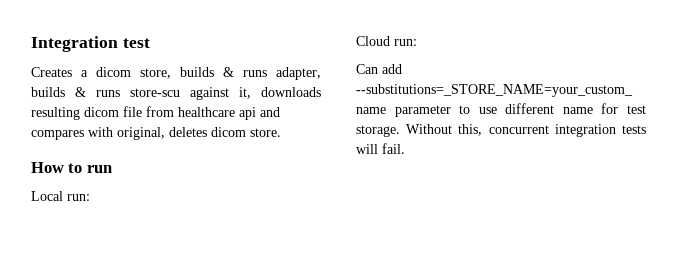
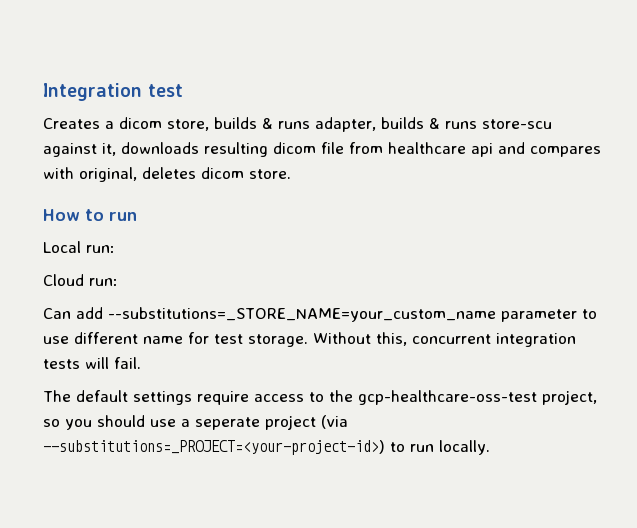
+ The default settings require access to the gcp-healthcare-oss-test project, so you should use a seperate project (via --substitutions=_PROJECT=<your-project-id>) to run locally.

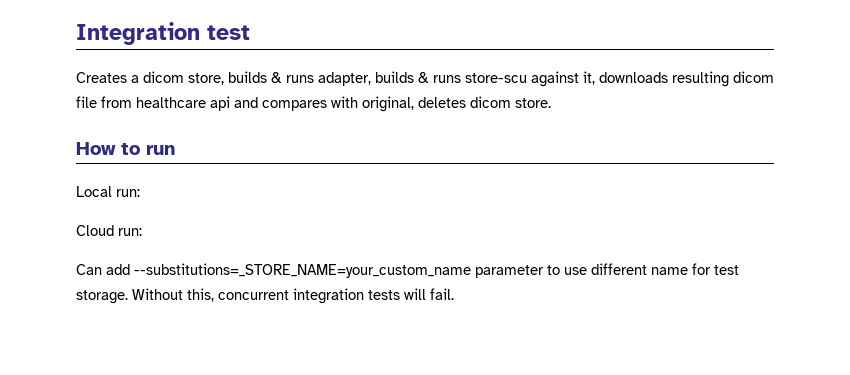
- The default settings require access to the gcp-healthcare-oss-test project, so you should use a seperate project (via --substitutions=_PROJECT=<your-project-id>) to run locally.

